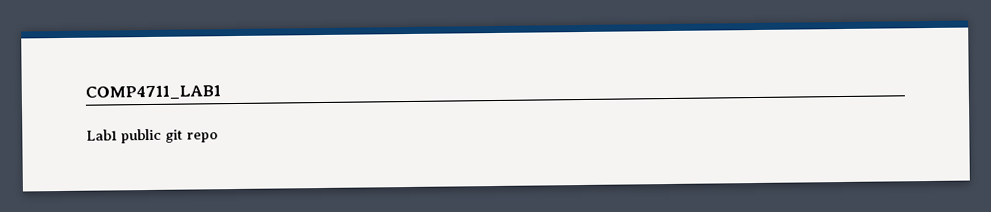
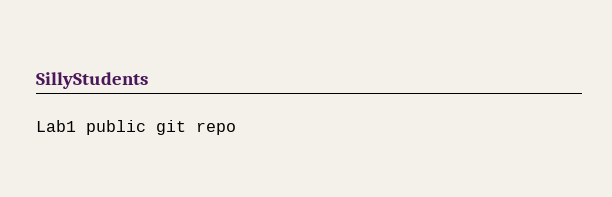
- COMP4711_LAB1
+ SillyStudents

